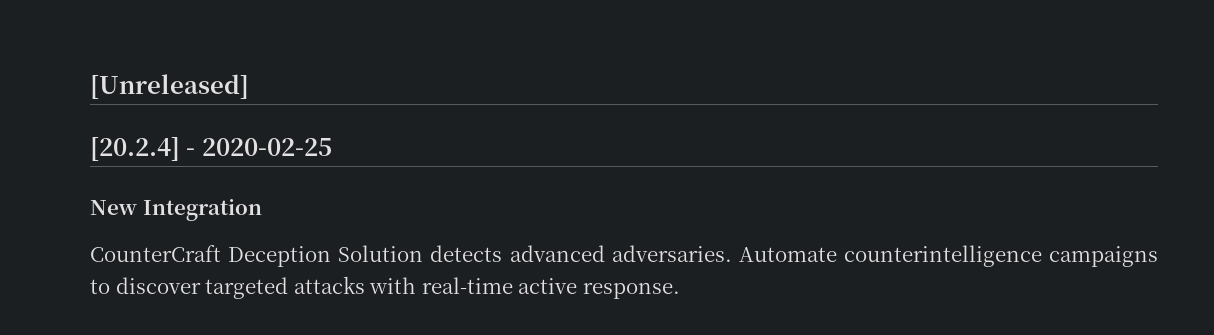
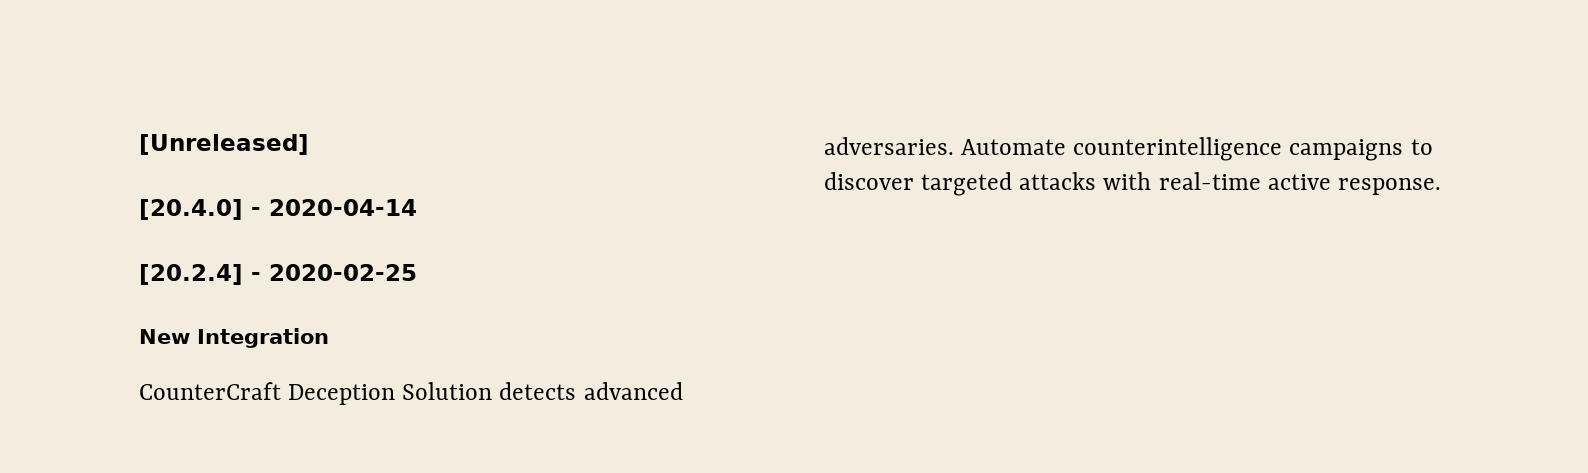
+ [20.4.0] - 2020-04-14

